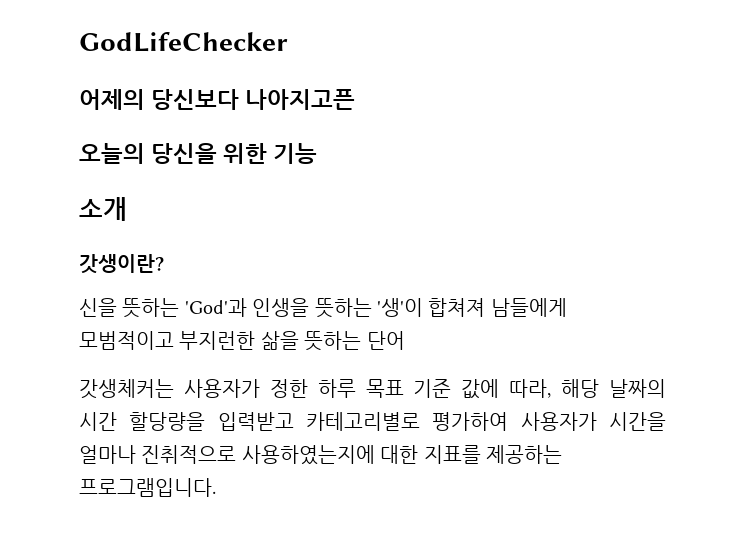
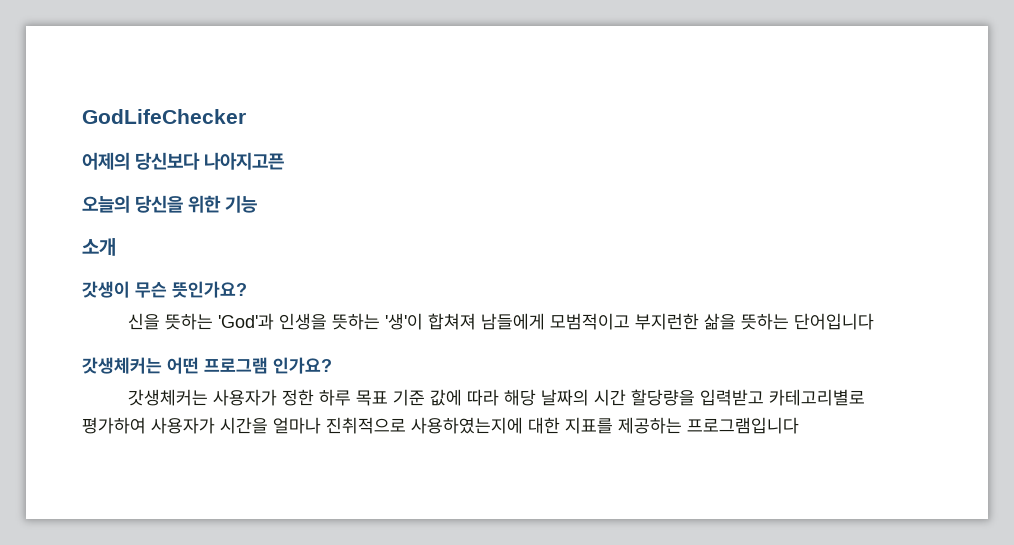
- 갓생이란?
+ 갓생이 무슨 뜻인가요?
- 신을 뜻하는 'God'과 인생을 뜻하는 '생'이 합쳐져 남들에게 모범적이고 부지런한 삶을 뜻하는 단어
+ 신을 뜻하는 'God'과 인생을 뜻하는 '생'이 합쳐져 남들에게 모범적이고 부지런한 삶을 뜻하는 단어입니다
+ 갓생체커는 어떤 프로그램 인가요?
- 갓생체커는 사용자가 정한 하루 목표 기준 값에 따라, 해당 날짜의 시간 할당량을 입력받고 카테고리별로 평가하여 사용자가 시간을 얼마나 진취적으로 사용하였는지에 대한 지표를 제공하는 프로그램입니다.
+ 갓생체커는 사용자가 정한 하루 목표 기준 값에 따라 해당 날짜의 시간 할당량을 입력받고 카테고리별로 평가하여 사용자가 시간을 얼마나 진취적으로 사용하였는지에 대한 지표를 제공하는 프로그램입니다

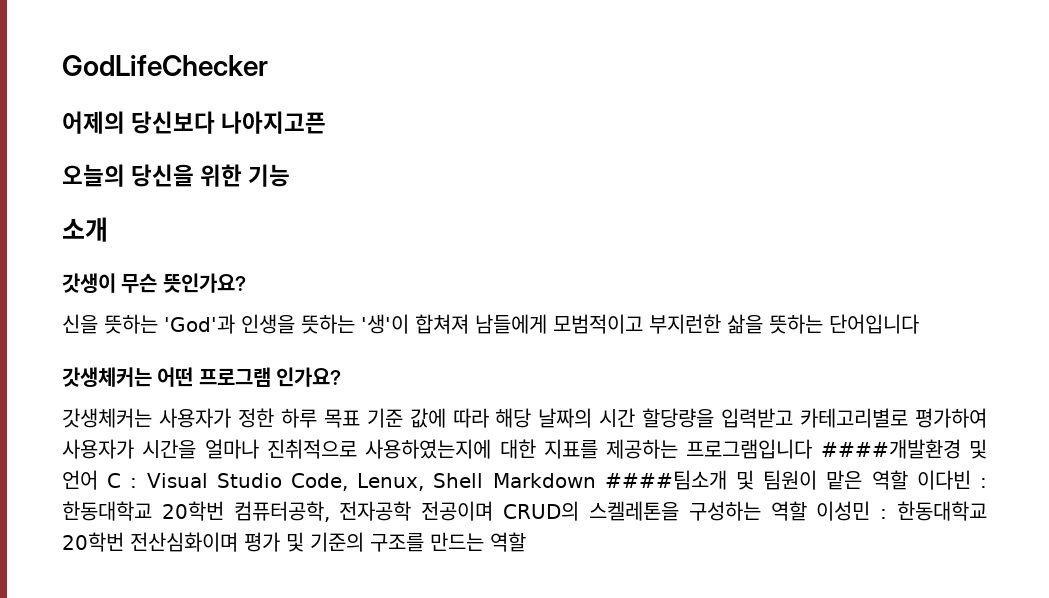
- 갓생체커는 사용자가 정한 하루 목표 기준 값에 따라 해당 날짜의 시간 할당량을 입력받고 카테고리별로 평가하여 사용자가 시간을 얼마나 진취적으로 사용하였는지에 대한 지표를 제공하는 프로그램입니다
+ 갓생체커는 사용자가 정한 하루 목표 기준 값에 따라 해당 날짜의 시간 할당량을 입력받고 카테고리별로 평가하여 사용자가 시간을 얼마나 진취적으로 사용하였는지에 대한 지표를 제공하는 프로그램입니다 ####개발환경 및 언어 C : Visual Studio Code, Lenux, Shell Markdown ####팀소개 및 팀원이 맡은 역할 이다빈 : 한동대학교 20학번 컴퓨터공학, 전자공학 전공이며 CRUD의 스켈레톤을 구성하는 역할 이성민 : 한동대학교 20학번 전산심화이며 평가 및 기준의 구조를 만드는 역할

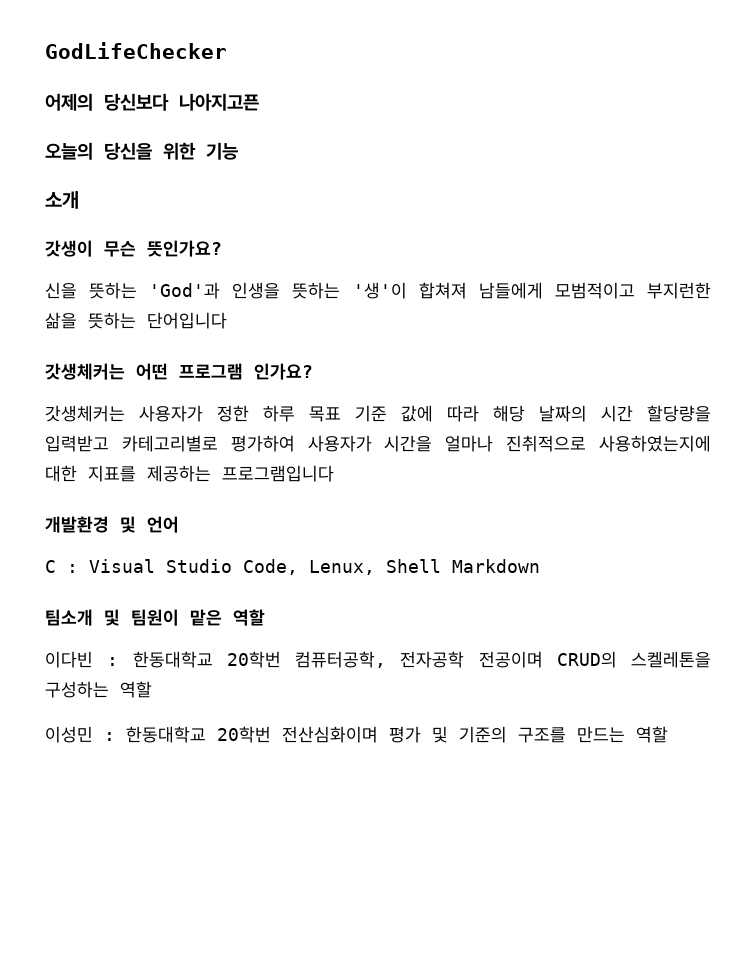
- 갓생체커는 사용자가 정한 하루 목표 기준 값에 따라 해당 날짜의 시간 할당량을 입력받고 카테고리별로 평가하여 사용자가 시간을 얼마나 진취적으로 사용하였는지에 대한 지표를 제공하는 프로그램입니다 ####개발환경 및 언어 C : Visual Studio Code, Lenux, Shell Markdown ####팀소개 및 팀원이 맡은 역할 이다빈 : 한동대학교 20학번 컴퓨터공학, 전자공학 전공이며 CRUD의 스켈레톤을 구성하는 역할 이성민 : 한동대학교 20학번 전산심화이며 평가 및 기준의 구조를 만드는 역할
+ 갓생체커는 사용자가 정한 하루 목표 기준 값에 따라 해당 날짜의 시간 할당량을 입력받고 카테고리별로 평가하여 사용자가 시간을 얼마나 진취적으로 사용하였는지에 대한 지표를 제공하는 프로그램입니다
+ 개발환경 및 언어
+ C : Visual Studio Code, Lenux, Shell Markdown
+ 팀소개 및 팀원이 맡은 역할
+ 이다빈 : 한동대학교 20학번 컴퓨터공학, 전자공학 전공이며 CRUD의 스켈레톤을 구성하는 역할
+ 이성민 : 한동대학교 20학번 전산심화이며 평가 및 기준의 구조를 만드는 역할

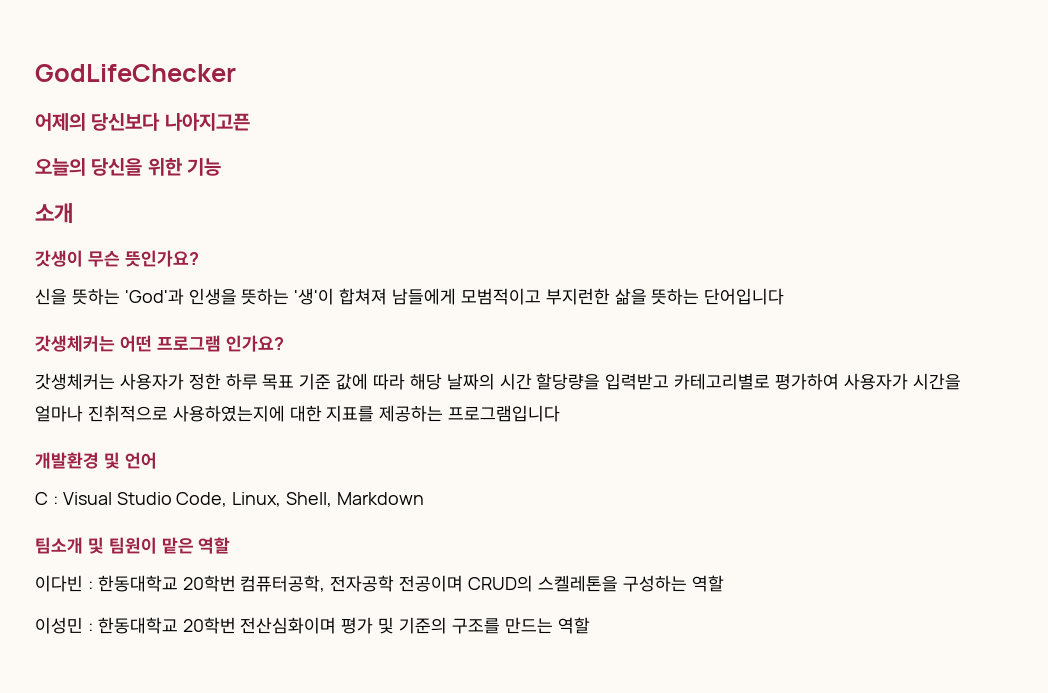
- C : Visual Studio Code, Lenux, Shell Markdown
+ C : Visual Studio Code, Linux, Shell, Markdown

